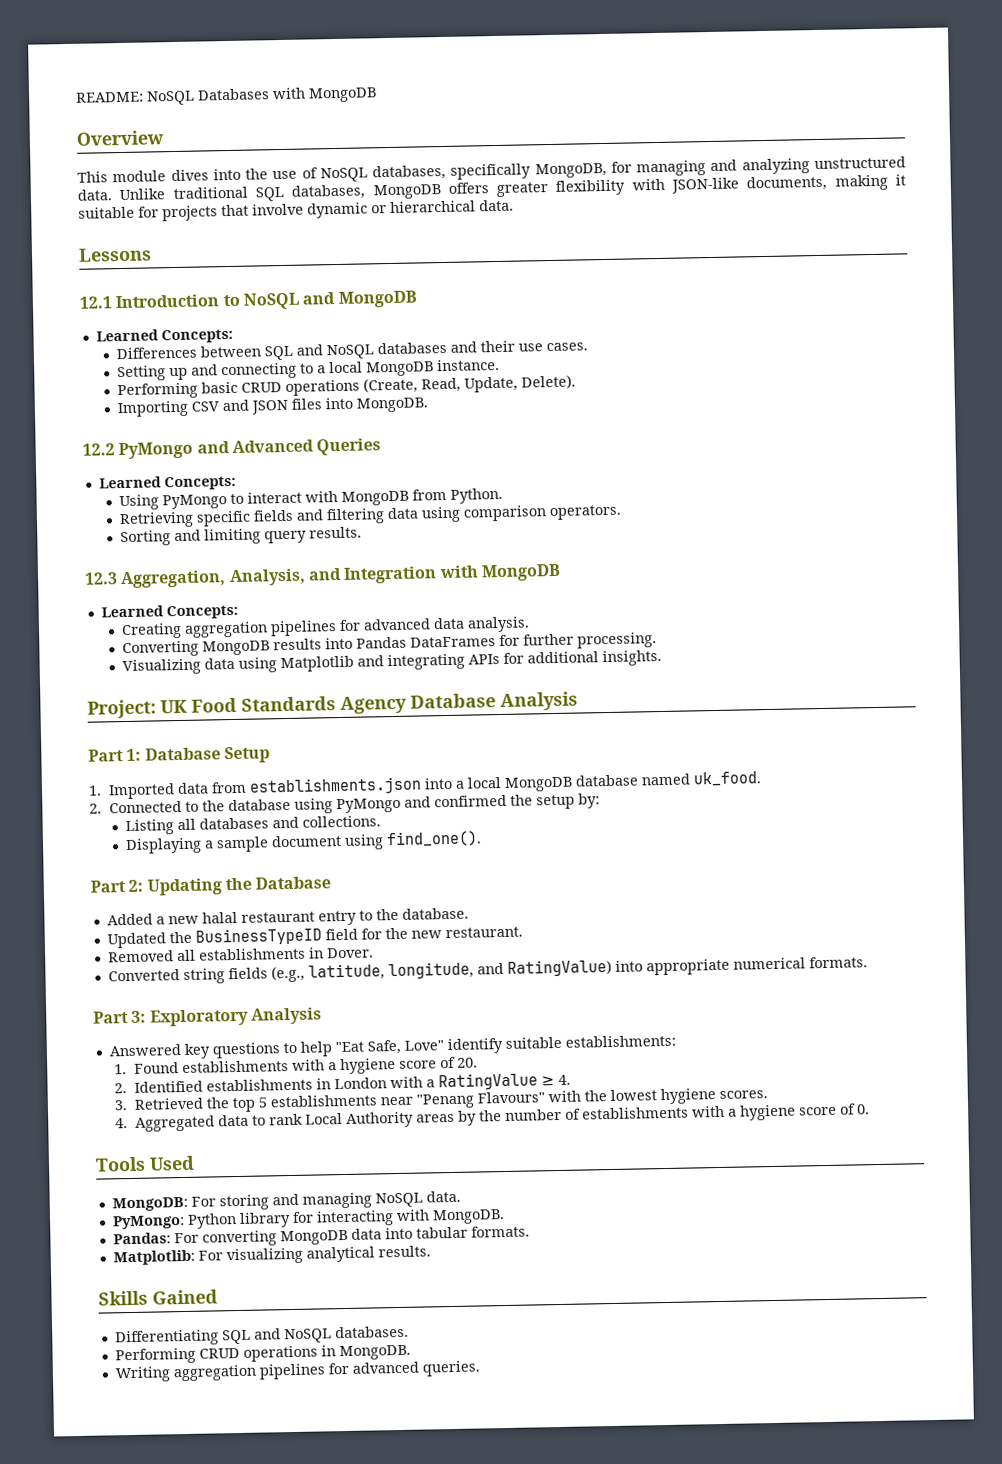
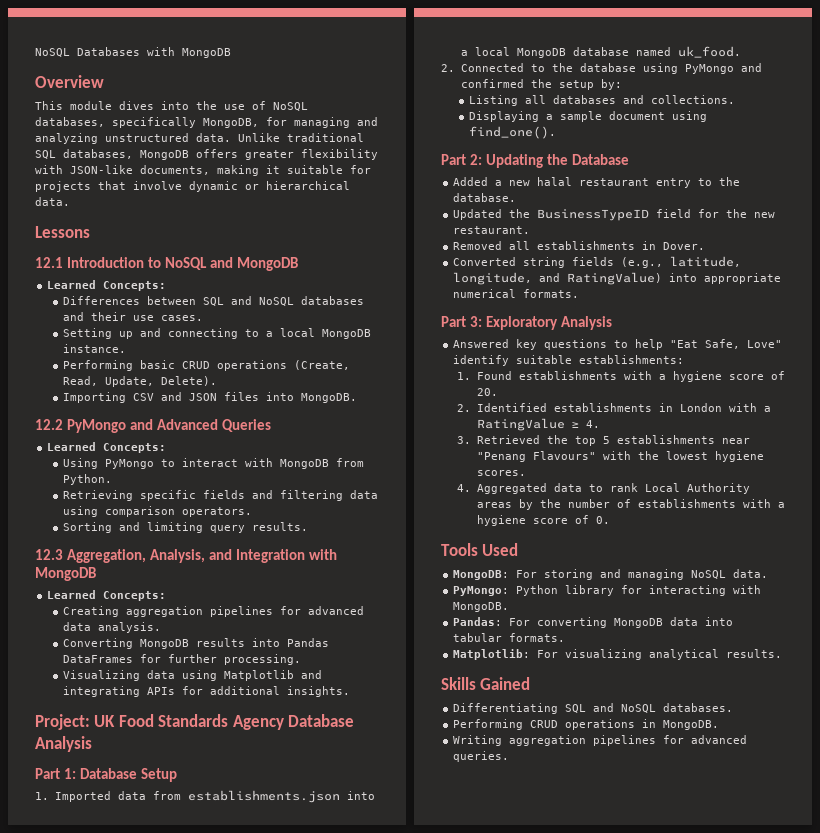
- README: NoSQL Databases with MongoDB
+ NoSQL Databases with MongoDB

